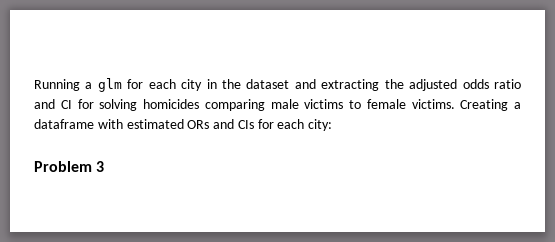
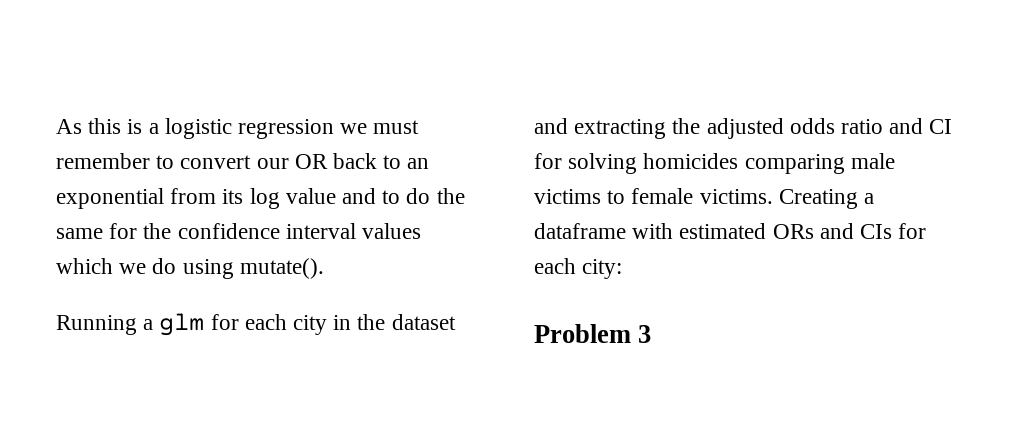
+ As this is a logistic regression we must remember to convert our OR back to an exponential from its log value and to do the same for the confidence interval values which we do using mutate().

